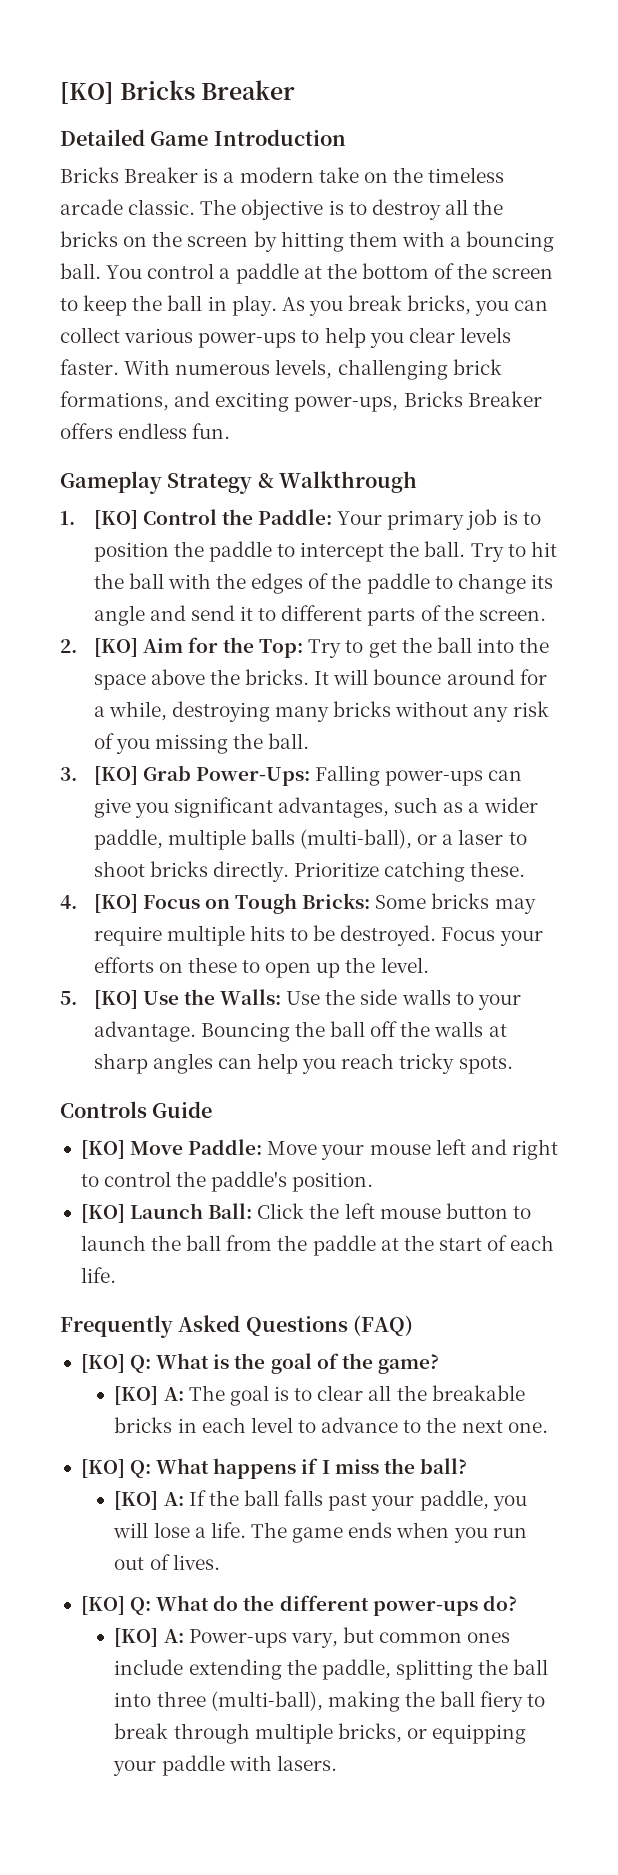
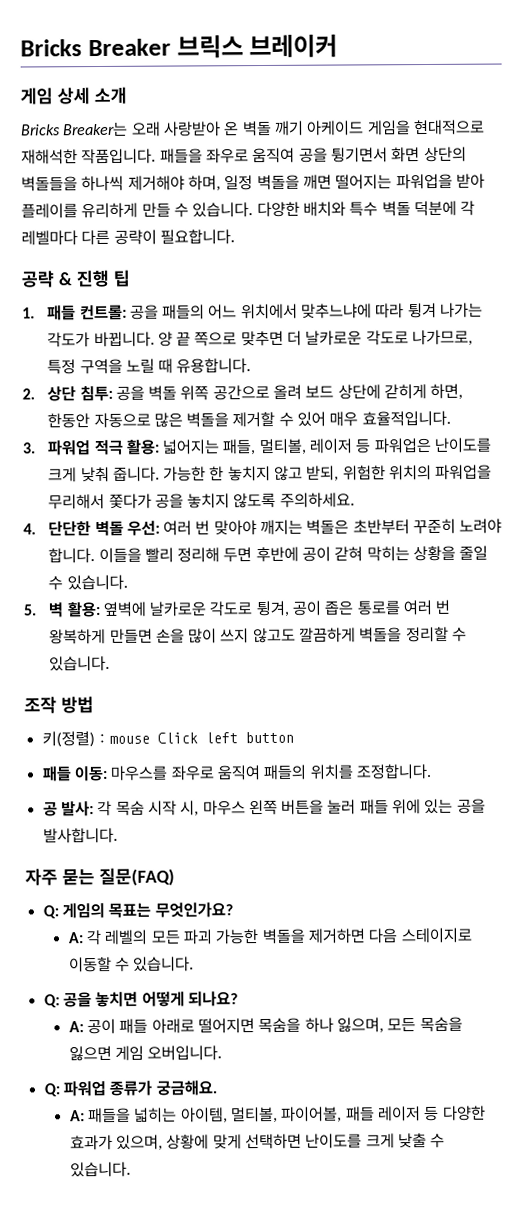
- [KO] Bricks Breaker
- Detailed Game Introduction
- Bricks Breaker is a modern take on the timeless arcade classic. The objective is to destroy all the bricks on the screen by hitting them with a bouncing ball. You control a paddle at the bottom of the screen to keep the ball in play. As you break bricks, you can collect various power-ups to help you clear levels faster. With numerous levels, challenging brick formations, and exciting power-ups, Bricks Breaker offers endless fun.
- Gameplay Strategy & Walkthrough
- 1. [KO] Control the Paddle: Your primary job is to position the paddle to intercept the ball. Try to hit the ball with the edges of the paddle to change its angle and send it to different parts of the screen.
- 2. [KO] Aim for the Top: Try to get the ball into the space above the bricks. It will bounce around for a while, destroying many bricks without any risk of you missing the ball.
- 3. [KO] Grab Power-Ups: Falling power-ups can give you significant advantages, such as a wider paddle, multiple balls (multi-ball), or a laser to shoot bricks directly. Prioritize catching these.
- 4. [KO] Focus on Tough Bricks: Some bricks may require multiple hits to be destroyed. Focus your efforts on these to open up the level.
- 5. [KO] Use the Walls: Use the side walls to your advantage. Bouncing the ball off the walls at sharp angles can help you reach tricky spots.
- Controls Guide
- [KO] Move Paddle: Move your mouse left and right to control the paddle's position.
- [KO] Launch Ball: Click the left mouse button to launch the ball from the paddle at the start of each life.
- Frequently Asked Questions (FAQ)
- [KO] Q: What is the goal of the game?
- [KO] A: The goal is to clear all the breakable bricks in each level to advance to the next one.
- [KO] Q: What happens if I miss the ball?
- [KO] A: If the ball falls past your paddle, you will lose a life. The game ends when you run out of lives.
- [KO] Q: What do the different power-ups do?
- [KO] A: Power-ups vary, but common ones include extending the paddle, splitting the ball into three (multi-ball), making the ball fiery to break through multiple bricks, or equipping your paddle with lasers.
+ Bricks Breaker 브릭스 브레이커
+ 게임 상세 소개
+ Bricks Breaker는 오래 사랑받아 온 벽돌 깨기 아케이드 게임을 현대적으로 재해석한 작품입니다. 패들을 좌우로 움직여 공을 튕기면서 화면 상단의 벽돌들을 하나씩 제거해야 하며, 일정 벽돌을 깨면 떨어지는 파워업을 받아 플레이를 유리하게 만들 수 있습니다. 다양한 배치와 특수 벽돌 덕분에 각 레벨마다 다른 공략이 필요합니다.
+ 공략 & 진행 팁
+ 1. 패들 컨트롤: 공을 패들의 어느 위치에서 맞추느냐에 따라 튕겨 나가는 각도가 바뀝니다. 양 끝 쪽으로 맞추면 더 날카로운 각도로 나가므로, 특정 구역을 노릴 때 유용합니다.
+ 2. 상단 침투: 공을 벽돌 위쪽 공간으로 올려 보드 상단에 갇히게 하면, 한동안 자동으로 많은 벽돌을 제거할 수 있어 매우 효율적입니다.
+ 3. 파워업 적극 활용: 넓어지는 패들, 멀티볼, 레이저 등 파워업은 난이도를 크게 낮춰 줍니다. 가능한 한 놓치지 않고 받되, 위험한 위치의 파워업을 무리해서 쫓다가 공을 놓치지 않도록 주의하세요.
+ 4. 단단한 벽돌 우선: 여러 번 맞아야 깨지는 벽돌은 초반부터 꾸준히 노려야 합니다. 이들을 빨리 정리해 두면 후반에 공이 갇혀 막히는 상황을 줄일 수 있습니다.
+ 5. 벽 활용: 옆벽에 날카로운 각도로 튕겨, 공이 좁은 통로를 여러 번 왕복하게 만들면 손을 많이 쓰지 않고도 깔끔하게 벽돌을 정리할 수 있습니다.
+ 조작 방법
+ 키(정렬)：mouse Click left button
+ 패들 이동: 마우스를 좌우로 움직여 패들의 위치를 조정합니다.
+ 공 발사: 각 목숨 시작 시, 마우스 왼쪽 버튼을 눌러 패들 위에 있는 공을 발사합니다.
+ 자주 묻는 질문(FAQ)
+ Q: 게임의 목표는 무엇인가요?
+ A: 각 레벨의 모든 파괴 가능한 벽돌을 제거하면 다음 스테이지로 이동할 수 있습니다.
+ Q: 공을 놓치면 어떻게 되나요?
+ A: 공이 패들 아래로 떨어지면 목숨을 하나 잃으며, 모든 목숨을 잃으면 게임 오버입니다.
+ Q: 파워업 종류가 궁금해요.
+ A: 패들을 넓히는 아이템, 멀티볼, 파이어볼, 패들 레이저 등 다양한 효과가 있으며, 상황에 맞게 선택하면 난이도를 크게 낮출 수 있습니다.

